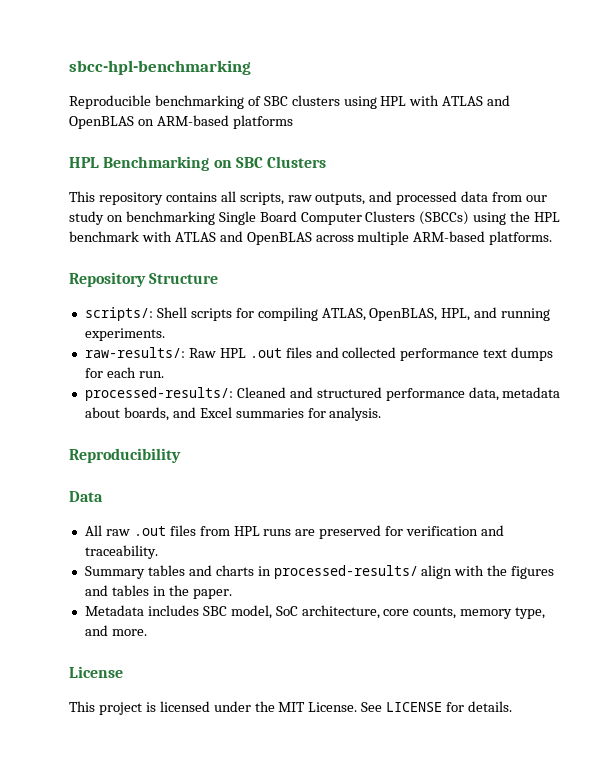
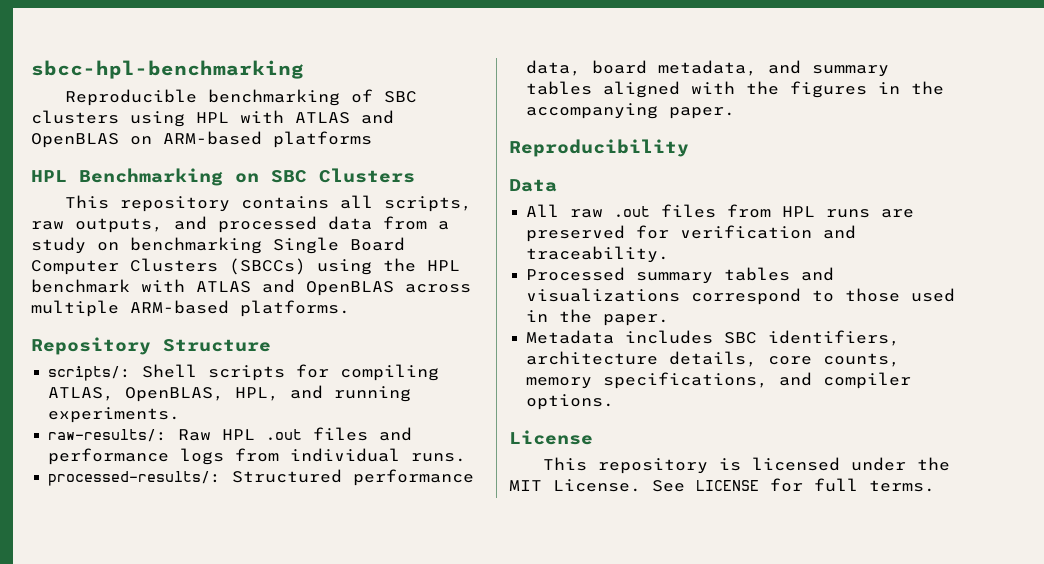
- This repository contains all scripts, raw outputs, and processed data from our study on benchmarking Single Board Computer Clusters (SBCCs) using the HPL benchmark with ATLAS and OpenBLAS across multiple ARM-based platforms.
+ This repository contains all scripts, raw outputs, and processed data from a study on benchmarking Single Board Computer Clusters (SBCCs) using the HPL benchmark with ATLAS and OpenBLAS across multiple ARM-based platforms.
- raw-results/: Raw HPL .out files and collected performance text dumps for each run.
- processed-results/: Cleaned and structured performance data, metadata about boards, and Excel summaries for analysis.
+ raw-results/: Raw HPL .out files and performance logs from individual runs.
+ processed-results/: Structured performance data, board metadata, and summary tables aligned with the figures in the accompanying paper.
- Summary tables and charts in processed-results/ align with the figures and tables in the paper.
+ Processed summary tables and visualizations correspond to those used in the paper.
- Metadata includes SBC model, SoC architecture, core counts, memory type, and more.
+ Metadata includes SBC identifiers, architecture details, core counts, memory specifications, and compiler options.
- This project is licensed under the MIT License.
+ This repository is licensed under the MIT License.
- See LICENSE for details.
+ See LICENSE for full terms.

